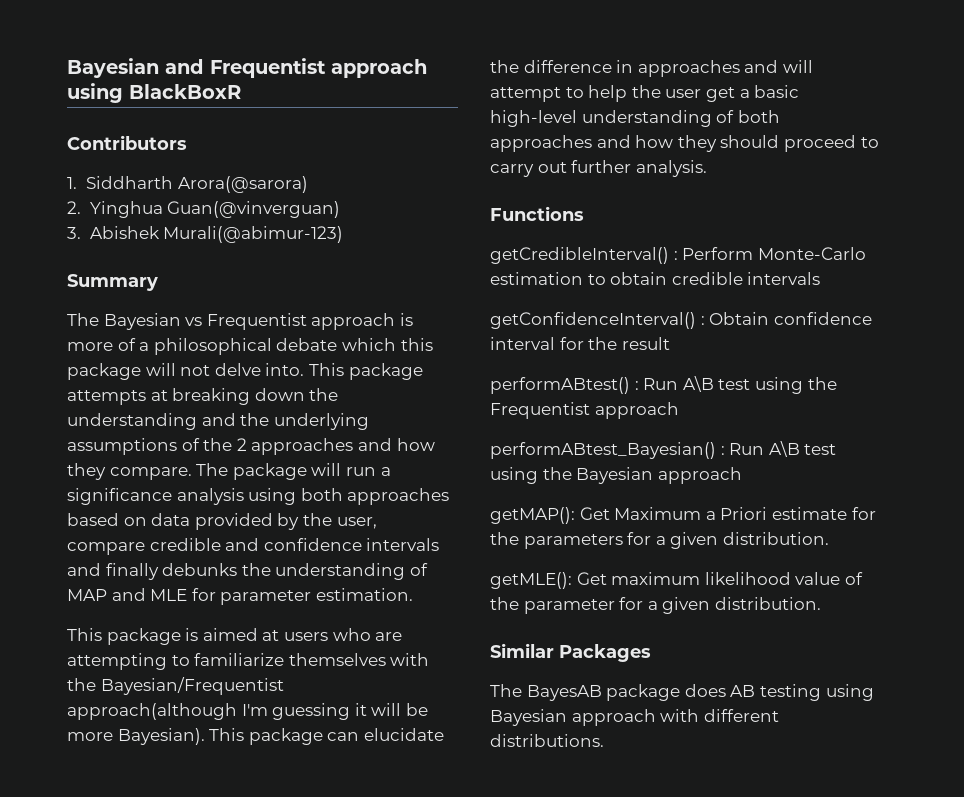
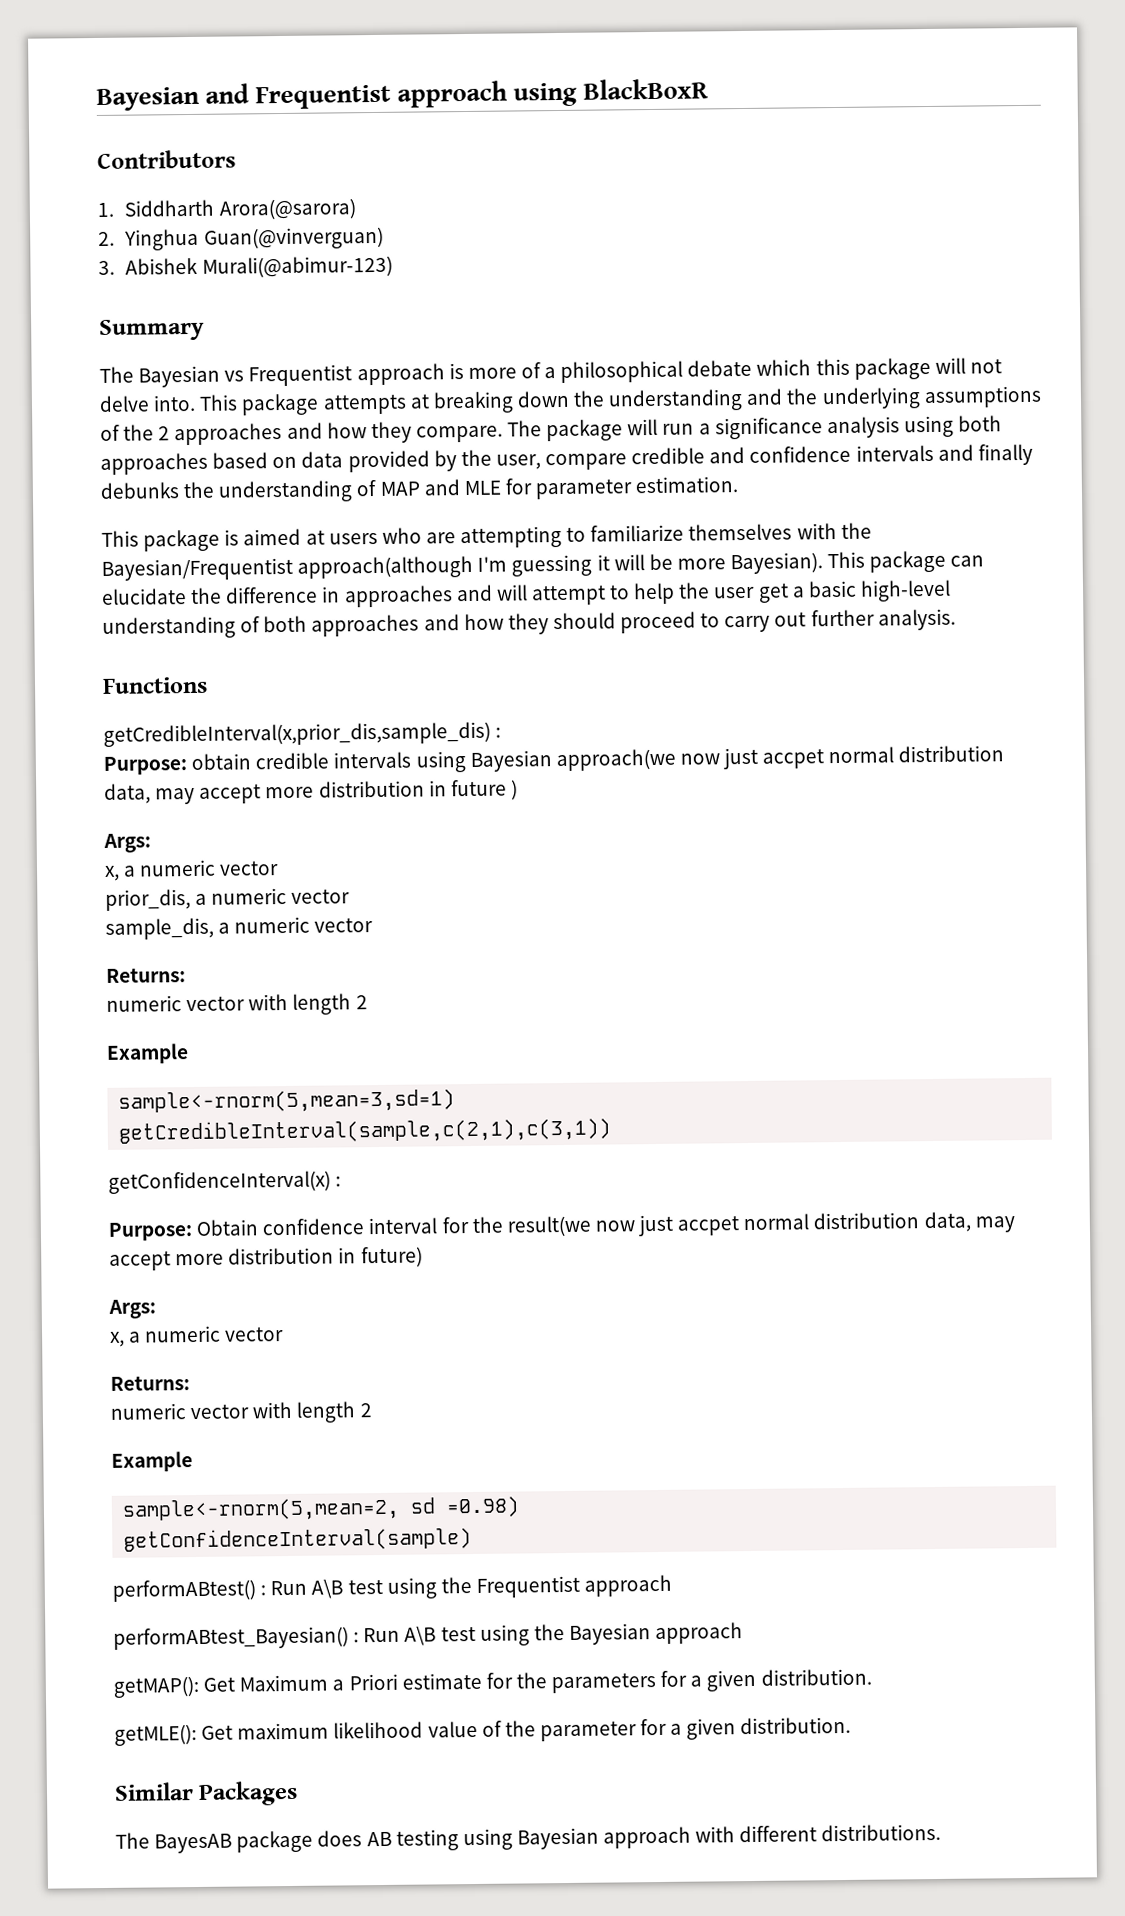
- getCredibleInterval() : Perform Monte-Carlo estimation to obtain credible intervals
- getConfidenceInterval() : Obtain confidence interval for the result
+ getCredibleInterval(x,prior_dis,sample_dis) :
+ Purpose: obtain credible intervals using Bayesian approach(we now just accpet normal distribution data, may accept more distribution in future )
+ Args:
+ x, a numeric vector
+ prior_dis, a numeric vector
+ sample_dis, a numeric vector
+ Returns:
+ numeric vector with length 2
+ Example
+ sample<-rnorm(5,mean=3,sd=1)
+ getCredibleInterval(sample,c(2,1),c(3,1))
+ getConfidenceInterval(x) :
+ Purpose: Obtain confidence interval for the result(we now just accpet normal distribution data, may accept more distribution in future)
+ Args:
+ x, a numeric vector
+ Returns:
+ numeric vector with length 2
+ Example
+ sample<-rnorm(5,mean=2, sd =0.98)
+ getConfidenceInterval(sample)

